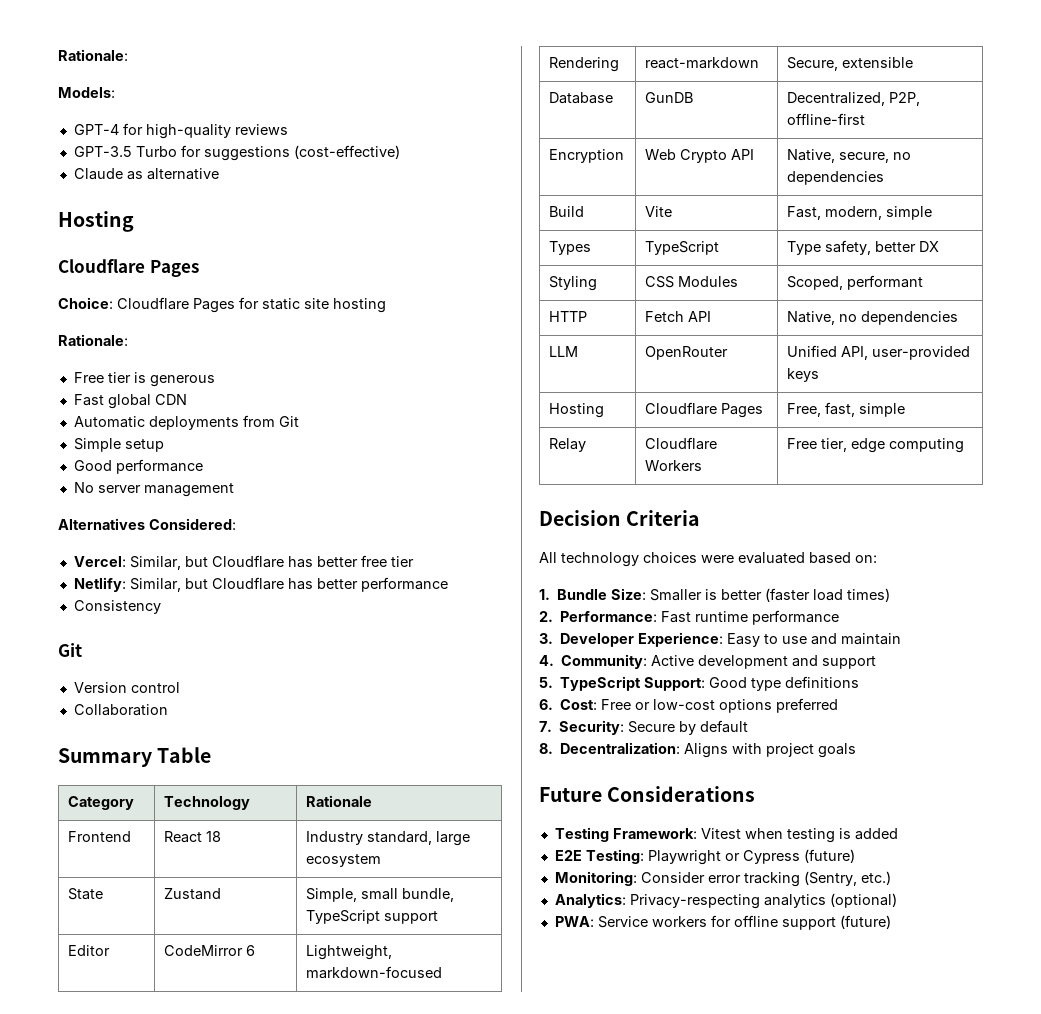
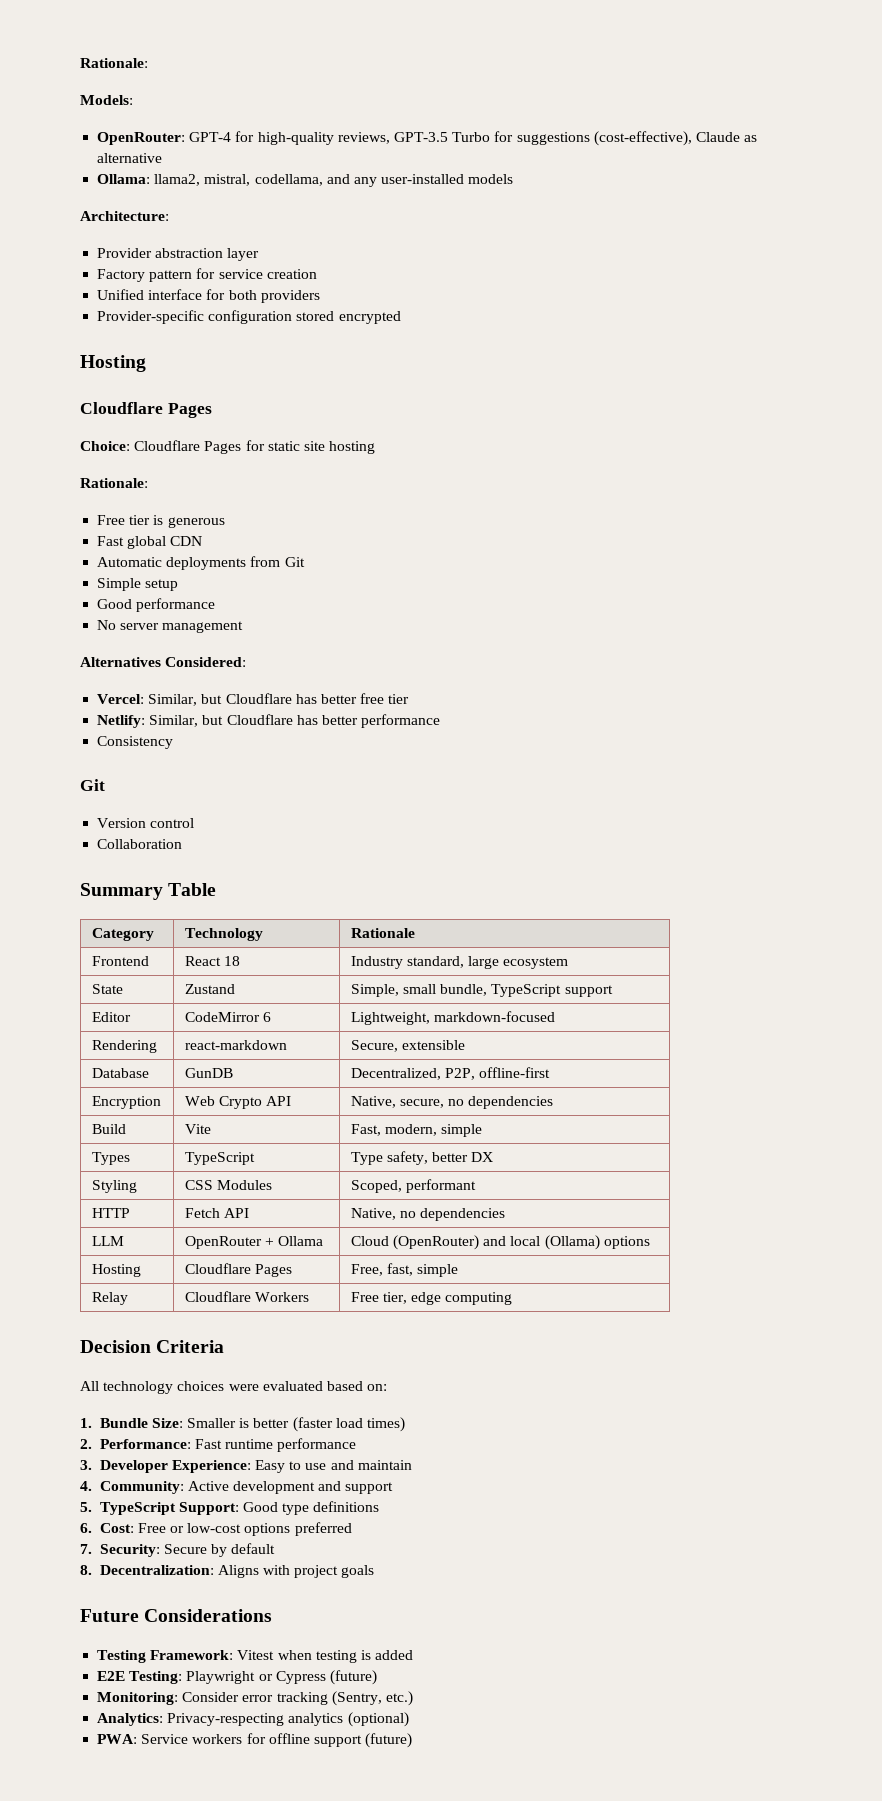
- GPT-4 for high-quality reviews
- GPT-3.5 Turbo for suggestions (cost-effective)
- Claude as alternative
+ OpenRouter: GPT-4 for high-quality reviews, GPT-3.5 Turbo for suggestions (cost-effective), Claude as alternative
+ Ollama: llama2, mistral, codellama, and any user-installed models
+ Architecture:
+ Provider abstraction layer
+ Factory pattern for service creation
+ Unified interface for both providers
+ Provider-specific configuration stored encrypted
- LLM | OpenRouter | Unified API, user-provided keys
+ LLM | OpenRouter + Ollama | Cloud (OpenRouter) and local (Ollama) options

